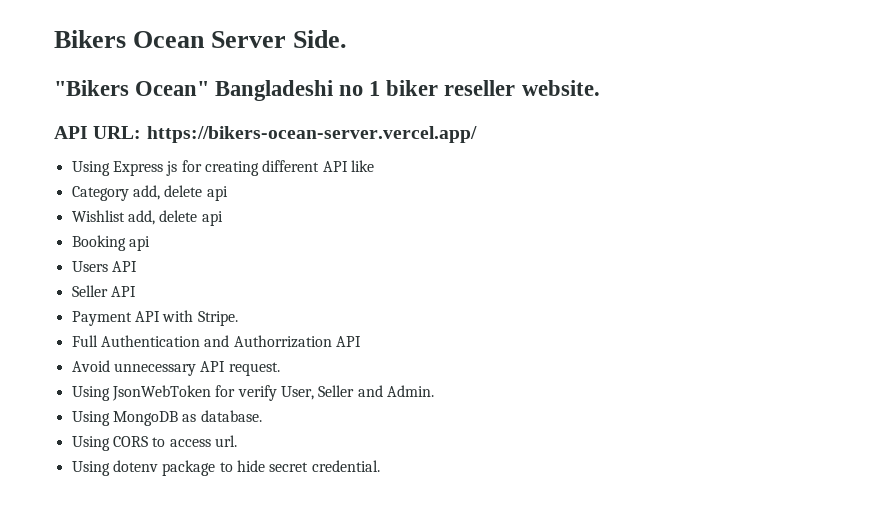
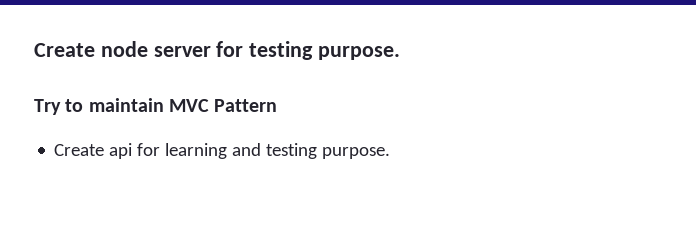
- Bikers Ocean Server Side.
- "Bikers Ocean" Bangladeshi no 1 biker reseller website.
- API URL: https://bikers-ocean-server.vercel.app/
- Using Express js for creating different API like
- Category add, delete api
- Wishlist add, delete api
- Booking api
- Users API
- Seller API
- Payment API with Stripe.
- Full Authentication and Authorrization API
- Avoid unnecessary API request.
- Using JsonWebToken for verify User, Seller and Admin.
- Using MongoDB as database.
- Using CORS to access url.
- Using dotenv package to hide secret credential.
+ Create node server for testing purpose.
+ Try to maintain MVC Pattern
+ Create api for learning and testing purpose.

